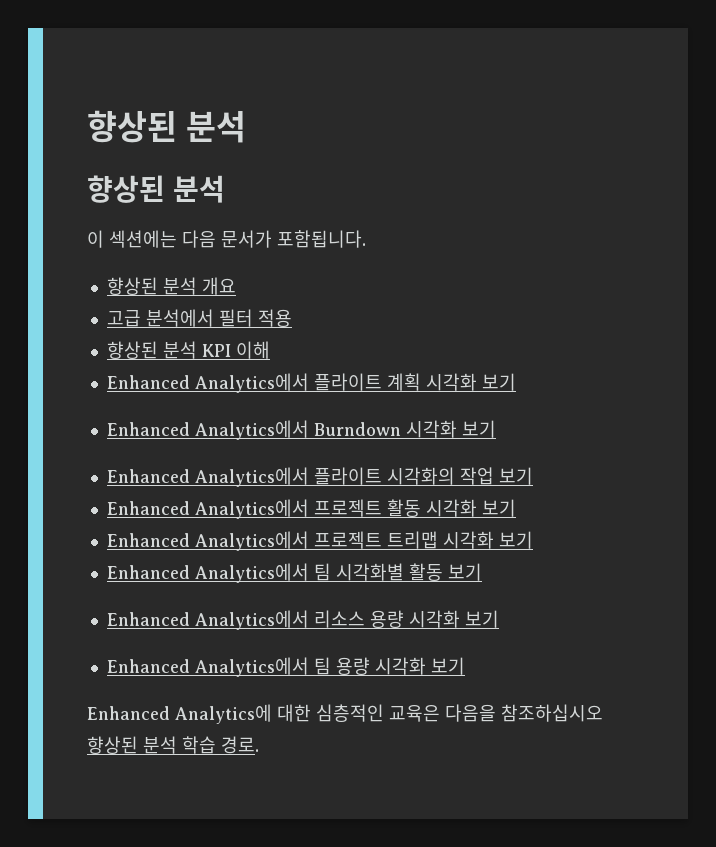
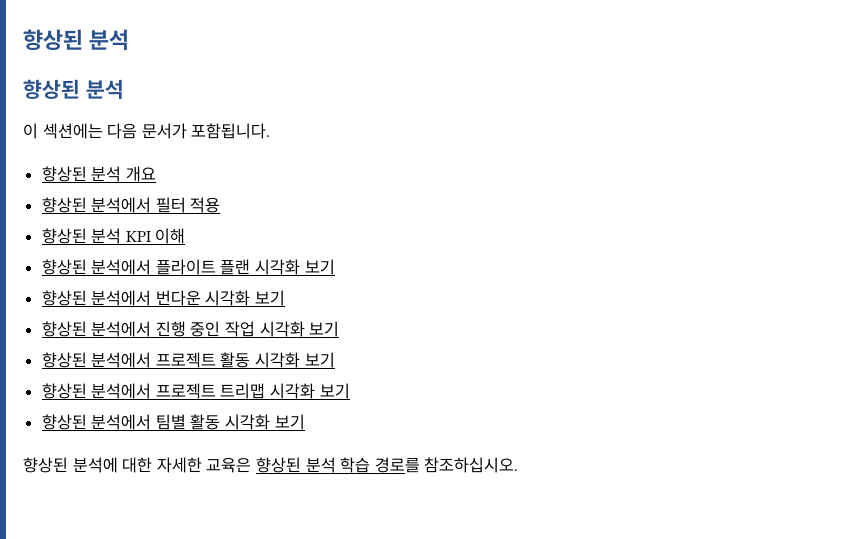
- 고급 분석에서 필터 적용
+ 향상된 분석에서 필터 적용
- Enhanced Analytics에서 플라이트 계획 시각화 보기
- Enhanced Analytics에서 Burndown 시각화 보기
- Enhanced Analytics에서 플라이트 시각화의 작업 보기
- Enhanced Analytics에서 프로젝트 활동 시각화 보기
+ 향상된 분석에서 플라이트 플랜 시각화 보기
+ 향상된 분석에서 번다운 시각화 보기
+ 향상된 분석에서 진행 중인 작업 시각화 보기
+ 향상된 분석에서 프로젝트 활동 시각화 보기
- Enhanced Analytics에서 프로젝트 트리맵 시각화 보기
+ 향상된 분석에서 프로젝트 트리맵 시각화 보기
- Enhanced Analytics에서 팀 시각화별 활동 보기
- Enhanced Analytics에서 리소스 용량 시각화 보기
- Enhanced Analytics에서 팀 용량 시각화 보기
- Enhanced Analytics에 대한 심층적인 교육은 다음을 참조하십시오 향상된 분석 학습 경로.
+ 향상된 분석에서 팀별 활동 시각화 보기
+ 향상된 분석에 대한 자세한 교육은 향상된 분석 학습 경로를 참조하십시오.

